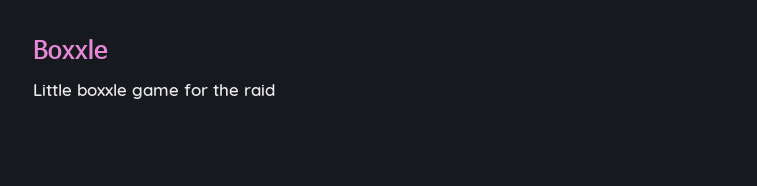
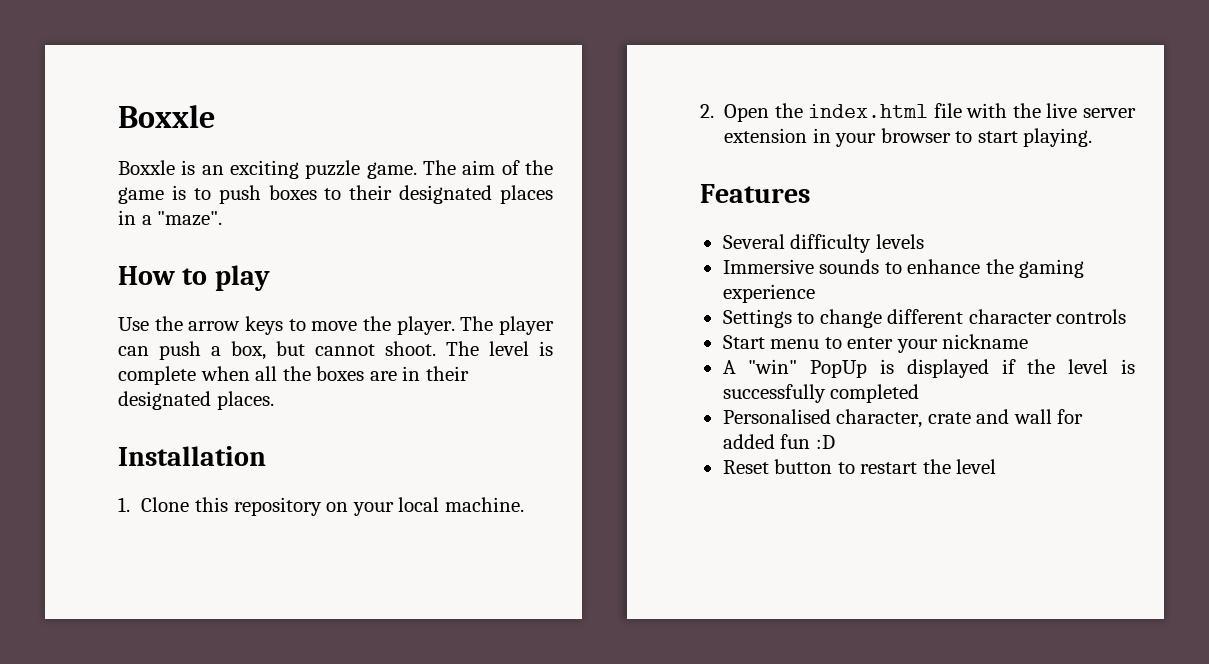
- Little boxxle game for the raid
+ Boxxle is an exciting puzzle game. The aim of the game is to push boxes to their designated places in a "maze".
+ How to play
+ Use the arrow keys to move the player. The player can push a box, but cannot shoot. The level is complete when all the boxes are in their designated places.
+ Installation
+ 1. Clone this repository on your local machine.
+ 2. Open the index.html file with the live server extension in your browser to start playing.
+ Features
+ Several difficulty levels
+ Immersive sounds to enhance the gaming experience
+ Settings to change different character controls
+ Start menu to enter your nickname
+ A "win" PopUp is displayed if the level is successfully completed
+ Personalised character, crate and wall for added fun :D
+ Reset button to restart the level

